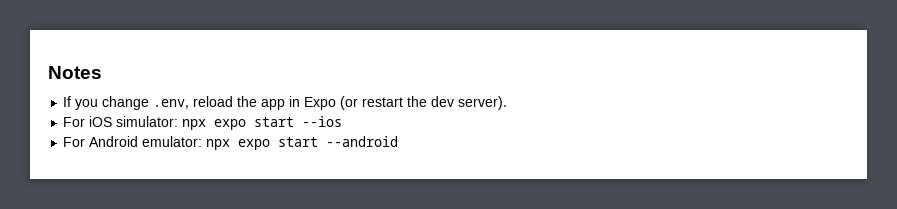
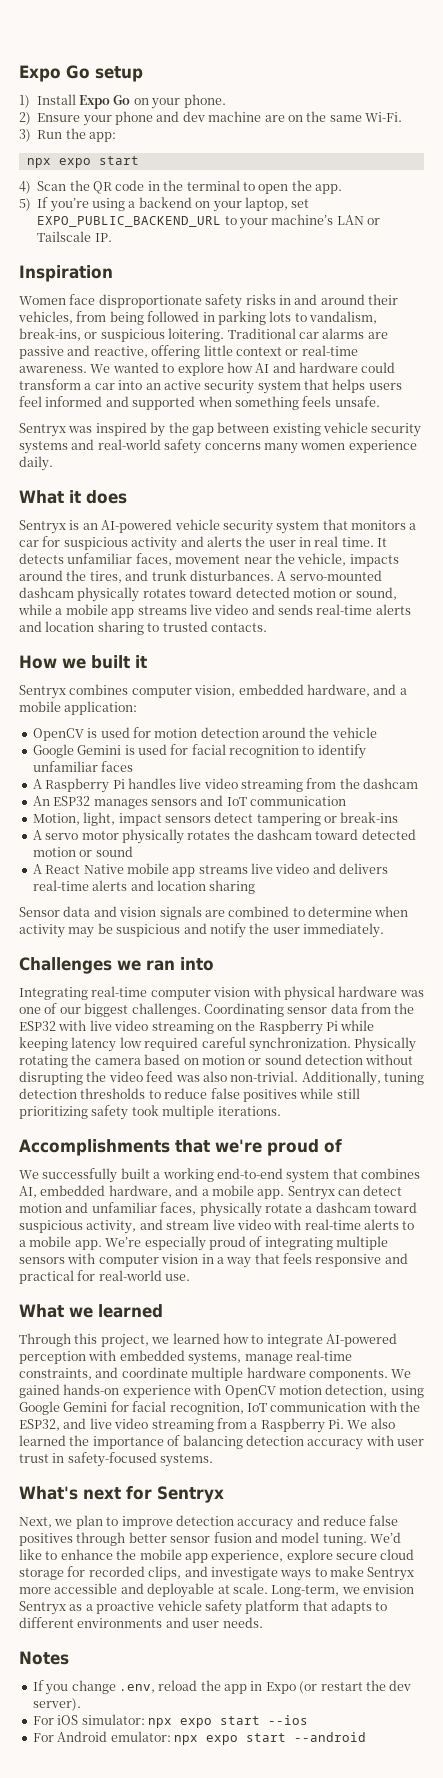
+ Expo Go setup
+ 1) Install Expo Go on your phone.
+ 2) Ensure your phone and dev machine are on the same Wi‑Fi.
+ 3) Run the app:
+ npx expo start
+ 4) Scan the QR code in the terminal to open the app.
+ 5) If you’re using a backend on your laptop, set EXPO_PUBLIC_BACKEND_URL to your machine’s LAN or Tailscale IP.
+ Inspiration
+ Women face disproportionate safety risks in and around their vehicles, from being followed in parking lots to vandalism, break-ins, or suspicious loitering. Traditional car alarms are passive and reactive, offering little context or real-time awareness. We wanted to explore how AI and hardware could transform a car into an active security system that helps users feel informed and supported when something feels unsafe.
+ Sentryx was inspired by the gap between existing vehicle security systems and real-world safety concerns many women experience daily.
+ What it does
+ Sentryx is an AI-powered vehicle security system that monitors a car for suspicious activity and alerts the user in real time. It detects unfamiliar faces, movement near the vehicle, impacts around the tires, and trunk disturbances. A servo-mounted dashcam physically rotates toward detected motion or sound, while a mobile app streams live video and sends real-time alerts and location sharing to trusted contacts.
+ How we built it
+ Sentryx combines computer vision, embedded hardware, and a mobile application:
+ OpenCV is used for motion detection around the vehicle
+ Google Gemini is used for facial recognition to identify unfamiliar faces
+ A Raspberry Pi handles live video streaming from the dashcam
+ An ESP32 manages sensors and IoT communication
+ Motion, light, impact sensors detect tampering or break-ins
+ A servo motor physically rotates the dashcam toward detected motion or sound
+ A React Native mobile app streams live video and delivers real-time alerts and location sharing
+ Sensor data and vision signals are combined to determine when activity may be suspicious and notify the user immediately.
+ Challenges we ran into
+ Integrating real-time computer vision with physical hardware was one of our biggest challenges. Coordinating sensor data from the ESP32 with live video streaming on the Raspberry Pi while keeping latency low required careful synchronization. Physically rotating the camera based on motion or sound detection without disrupting the video feed was also non-trivial. Additionally, tuning detection thresholds to reduce false positives while still prioritizing safety took multiple iterations.
+ Accomplishments that we're proud of
+ We successfully built a working end-to-end system that combines AI, embedded hardware, and a mobile app. Sentryx can detect motion and unfamiliar faces, physically rotate a dashcam toward suspicious activity, and stream live video with real-time alerts to a mobile app. We’re especially proud of integrating multiple sensors with computer vision in a way that feels responsive and practical for real-world use.
+ What we learned
+ Through this project, we learned how to integrate AI-powered perception with embedded systems, manage real-time constraints, and coordinate multiple hardware components. We gained hands-on experience with OpenCV motion detection, using Google Gemini for facial recognition, IoT communication with the ESP32, and live video streaming from a Raspberry Pi. We also learned the importance of balancing detection accuracy with user trust in safety-focused systems.
+ What's next for Sentryx
+ Next, we plan to improve detection accuracy and reduce false positives through better sensor fusion and model tuning. We’d like to enhance the mobile app experience, explore secure cloud storage for recorded clips, and investigate ways to make Sentryx more accessible and deployable at scale. Long-term, we envision Sentryx as a proactive vehicle safety platform that adapts to different environments and user needs.

